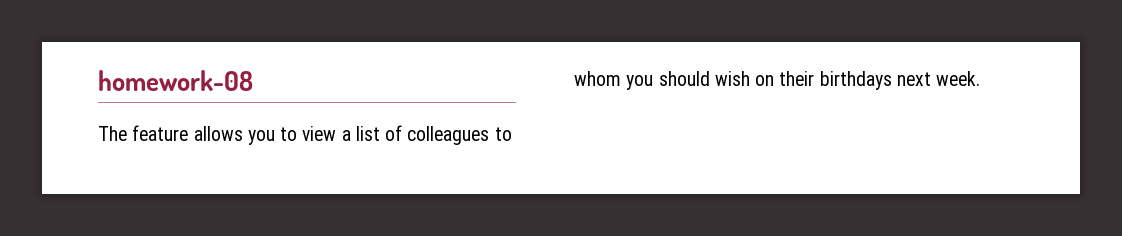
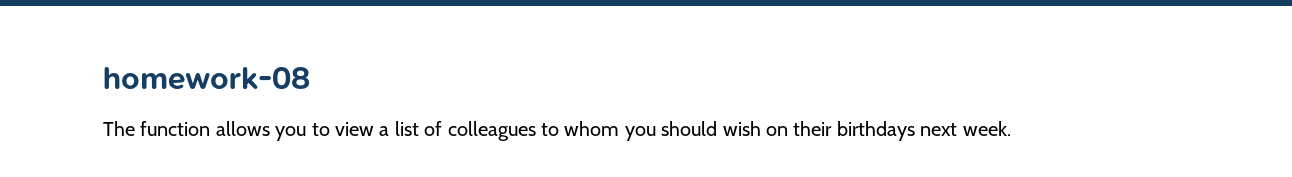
- The feature allows you to view a list of colleagues to whom you should wish on their birthdays next week.
+ The function allows you to view a list of colleagues to whom you should wish on their birthdays next week.

